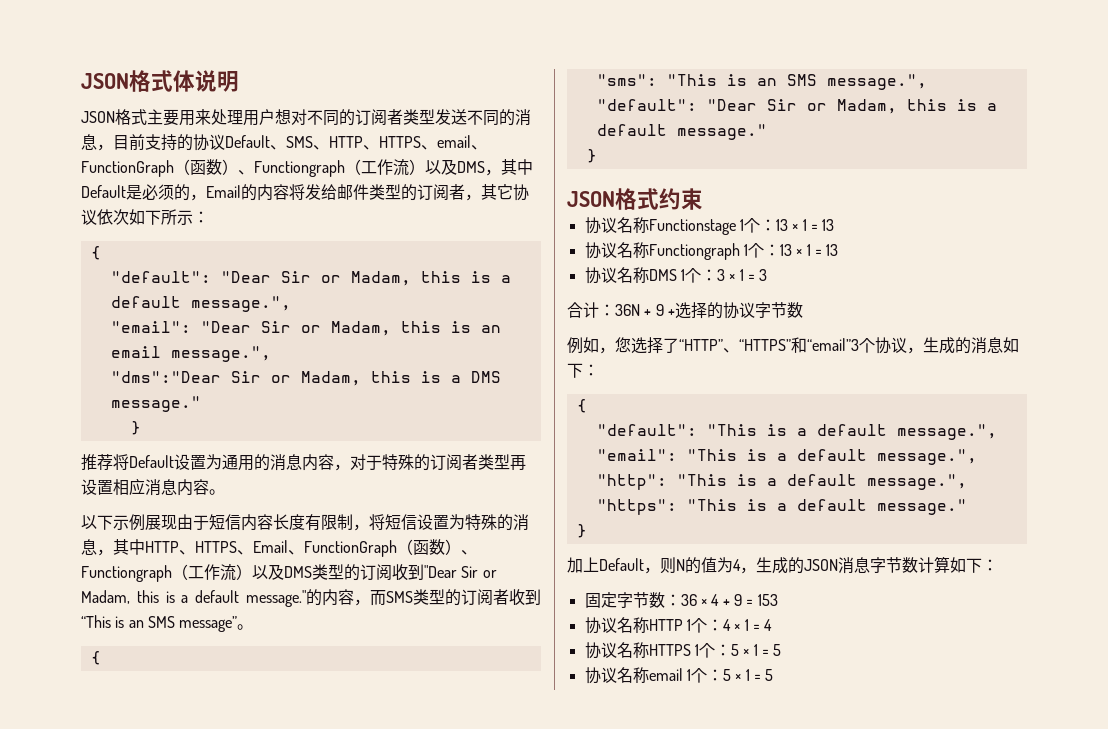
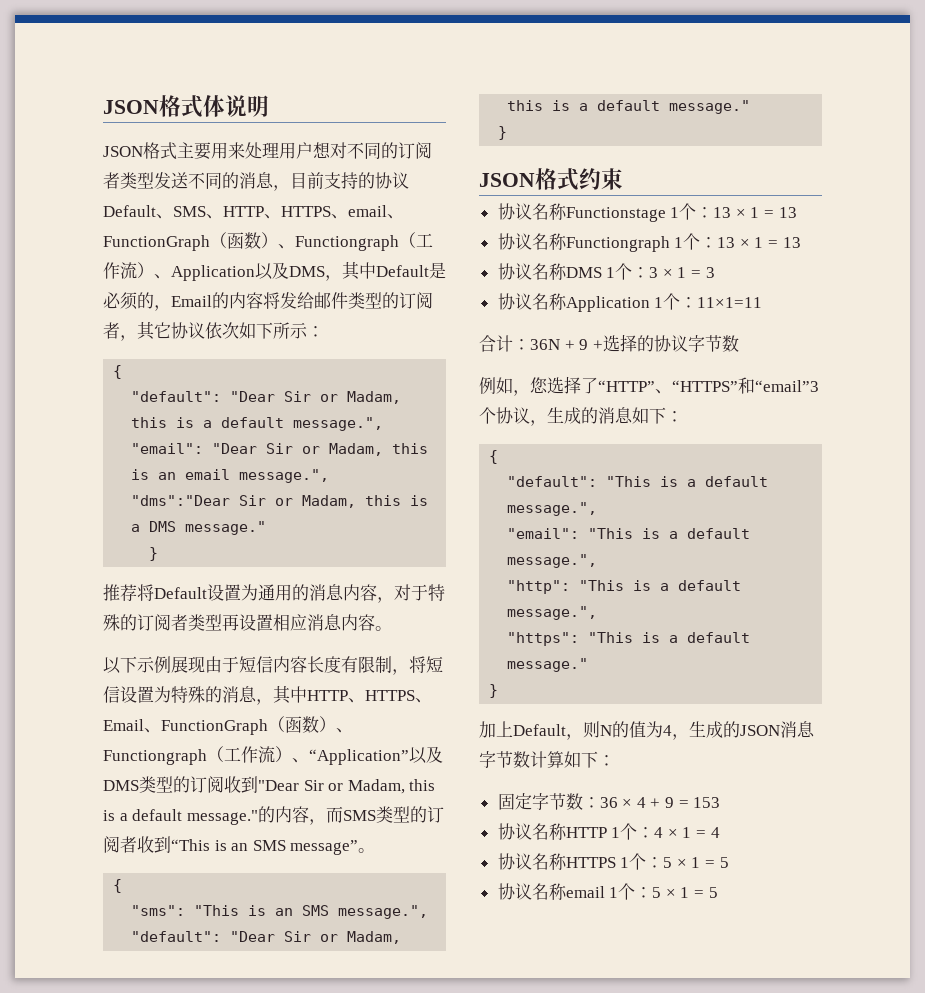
- JSON格式主要用来处理用户想对不同的订阅者类型发送不同的消息，目前支持的协议Default、SMS、HTTP、HTTPS、email、FunctionGraph（函数）、Functiongraph（工作流）以及DMS，其中Default是必须的，Email的内容将发给邮件类型的订阅者，其它协议依次如下所示：
+ JSON格式主要用来处理用户想对不同的订阅者类型发送不同的消息，目前支持的协议Default、SMS、HTTP、HTTPS、email、FunctionGraph（函数）、Functiongraph（工作流）、Application以及DMS，其中Default是必须的，Email的内容将发给邮件类型的订阅者，其它协议依次如下所示：
- 以下示例展现由于短信内容长度有限制，将短信设置为特殊的消息，其中HTTP、HTTPS、Email、FunctionGraph（函数）、Functiongraph（工作流）以及DMS类型的订阅收到"Dear Sir or Madam, this is a default message."
+ 以下示例展现由于短信内容长度有限制，将短信设置为特殊的消息，其中HTTP、HTTPS、Email、FunctionGraph（函数）、Functiongraph（工作流）、“Application”以及DMS类型的订阅收到"Dear Sir or Madam, this is a default message."
+ 协议名称Application 1个：11×1=11

